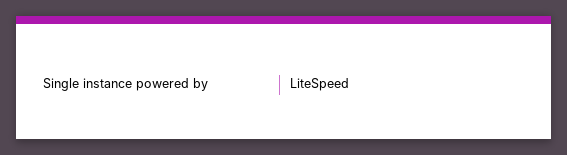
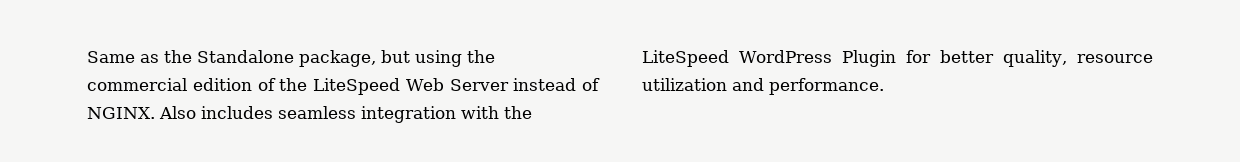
- Single instance powered by LiteSpeed
+ Same as the Standalone package, but using the commercial edition of the LiteSpeed Web Server instead of NGINX. Also includes seamless integration with the LiteSpeed WordPress Plugin for better quality, resource utilization and performance.

